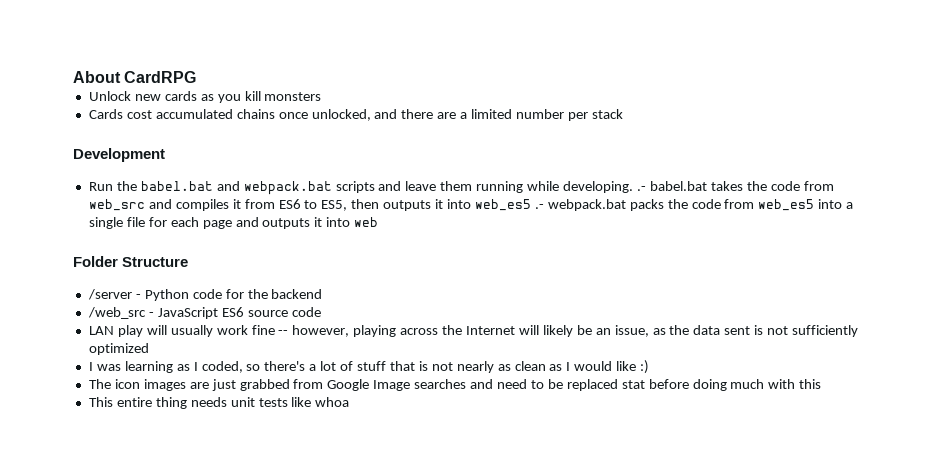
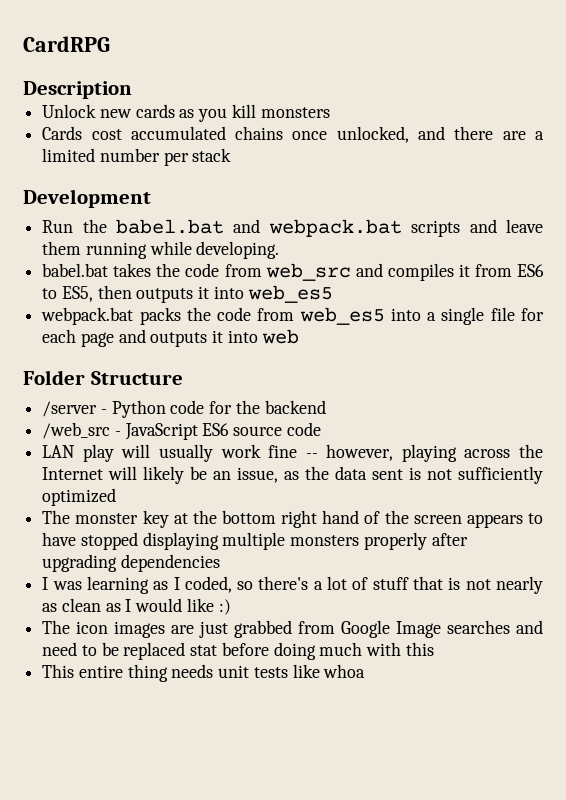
- About CardRPG
+ CardRPG
+ Description
- Run the babel.bat and webpack.bat scripts and leave them running while developing. .- babel.bat takes the code from web_src and compiles it from ES6 to ES5, then outputs it into web_es5 .- webpack.bat packs the code from web_es5 into a single file for each page and outputs it into web
+ Run the babel.bat and webpack.bat scripts and leave them running while developing.
+ babel.bat takes the code from web_src and compiles it from ES6 to ES5, then outputs it into web_es5
+ webpack.bat packs the code from web_es5 into a single file for each page and outputs it into web
+ The monster key at the bottom right hand of the screen appears to have stopped displaying multiple monsters properly after upgrading dependencies

